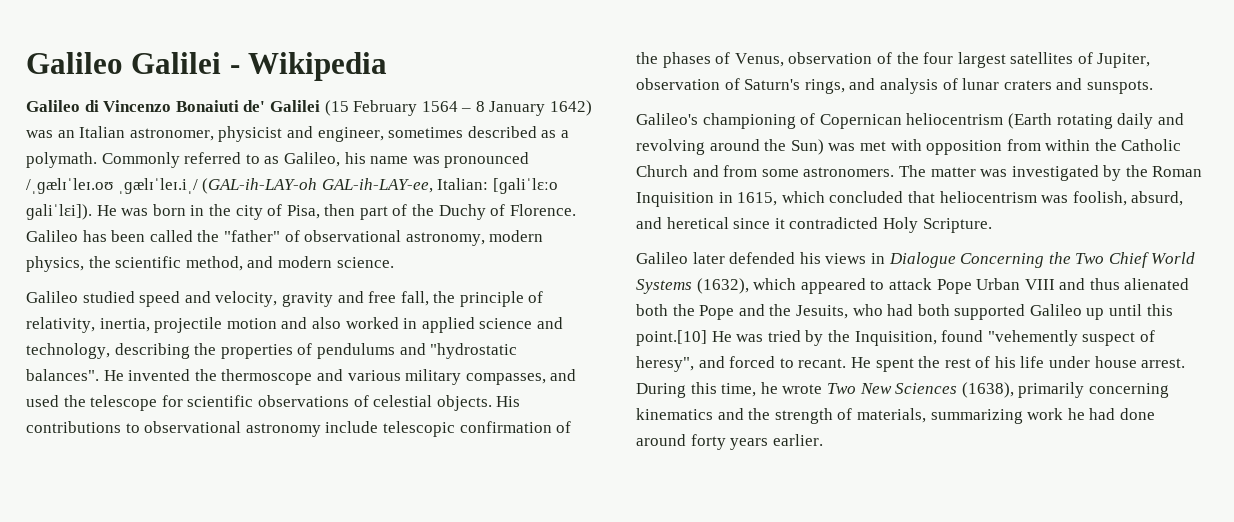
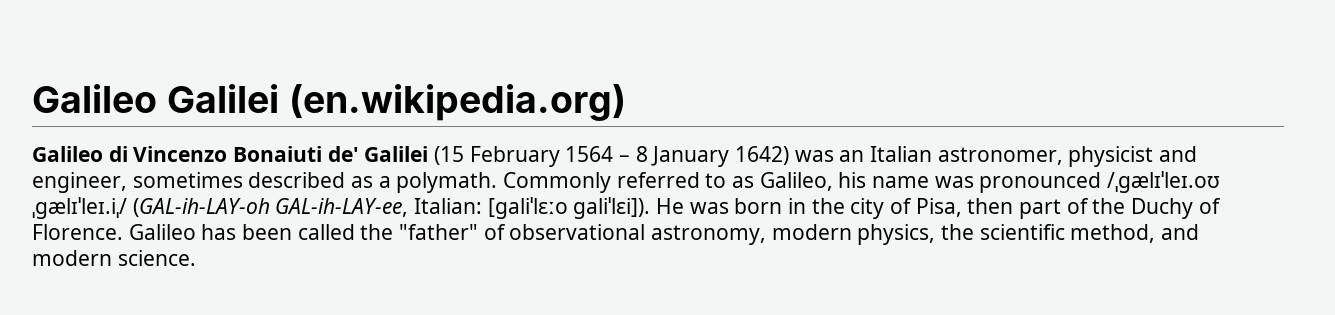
- Galileo Galilei - Wikipedia
+ Galileo Galilei (en.wikipedia.org)
- Galileo studied speed and velocity, gravity and free fall, the principle of relativity, inertia, projectile motion and also worked in applied science and technology, describing the properties of pendulums and "hydrostatic balances". He invented the thermoscope and various military compasses, and used the telescope for scientific observations of celestial objects. His contributions to observational astronomy include telescopic confirmation of the phases of Venus, observation of the four largest satellites of Jupiter, observation of Saturn's rings, and analysis of lunar craters and sunspots.
- Galileo's championing of Copernican heliocentrism (Earth rotating daily and revolving around the Sun) was met with opposition from within the Catholic Church and from some astronomers. The matter was investigated by the Roman Inquisition in 1615, which concluded that heliocentrism was foolish, absurd, and heretical since it contradicted Holy Scripture.
- Galileo later defended his views in Dialogue Concerning the Two Chief World Systems (1632), which appeared to attack Pope Urban VIII and thus alienated both the Pope and the Jesuits, who had both supported Galileo up until this point.[10] He was tried by the Inquisition, found "vehemently suspect of heresy", and forced to recant. He spent the rest of his life under house arrest. During this time, he wrote Two New Sciences (1638), primarily concerning kinematics and the strength of materials, summarizing work he had done around forty years earlier.

